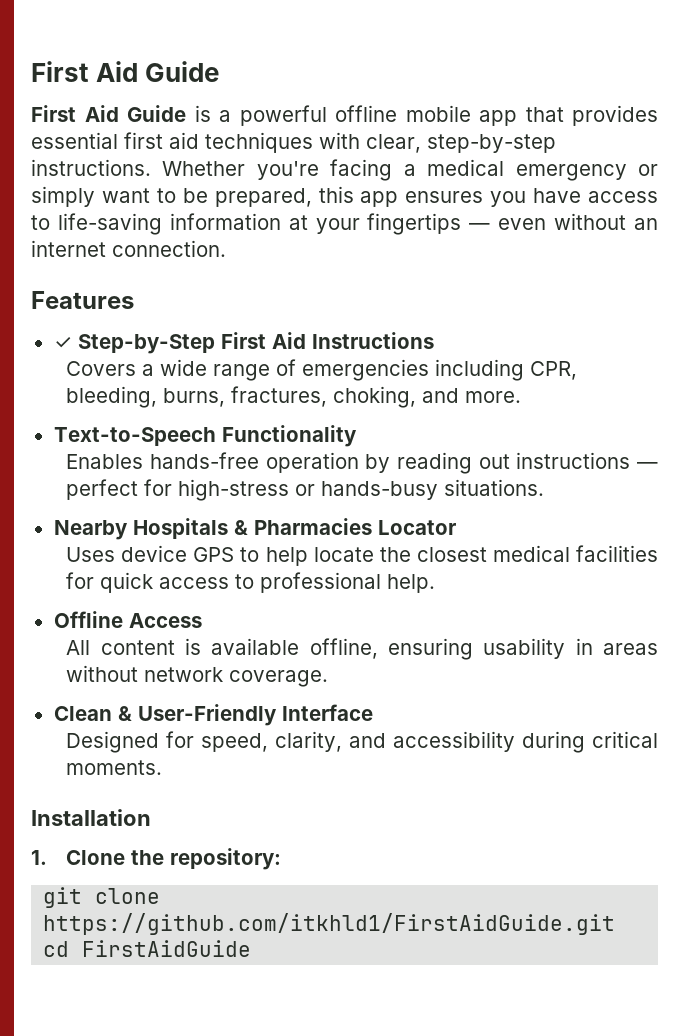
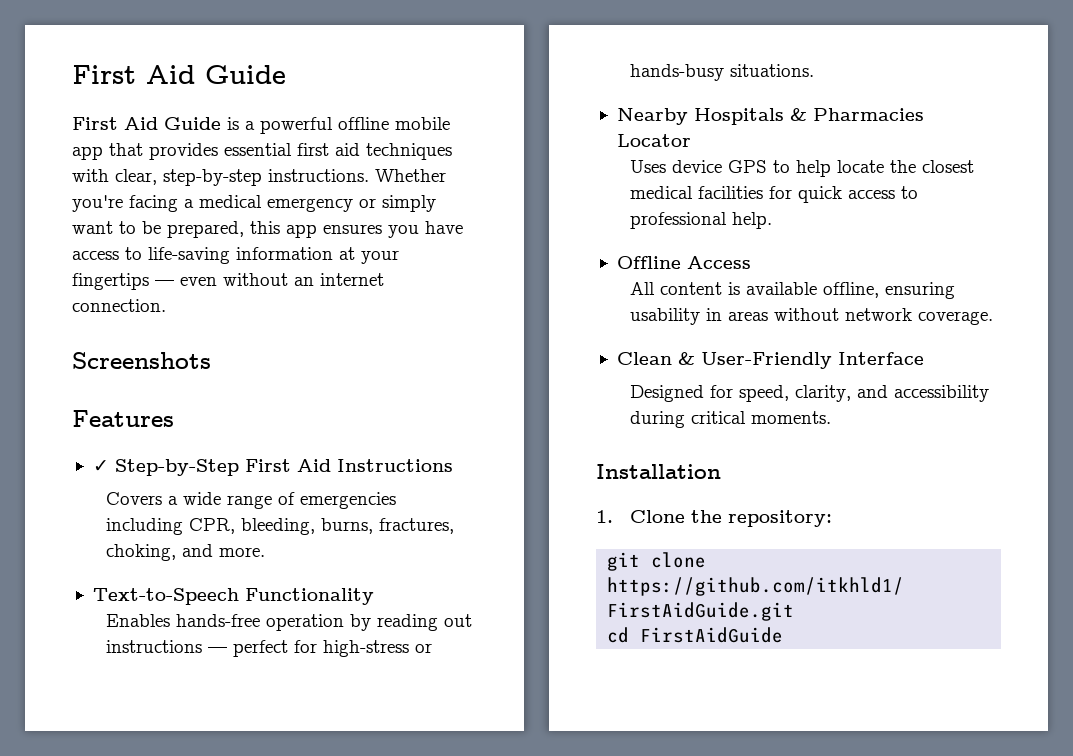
+ Screenshots

